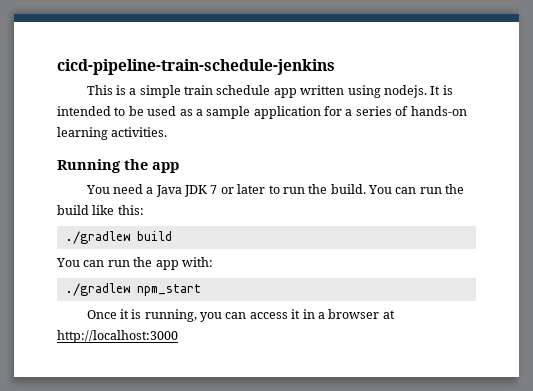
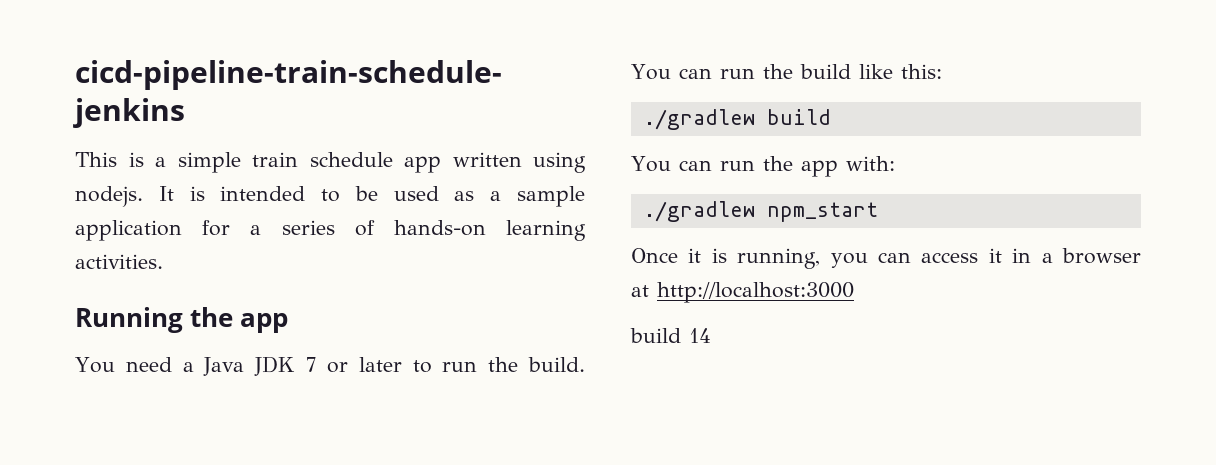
+ build 14

